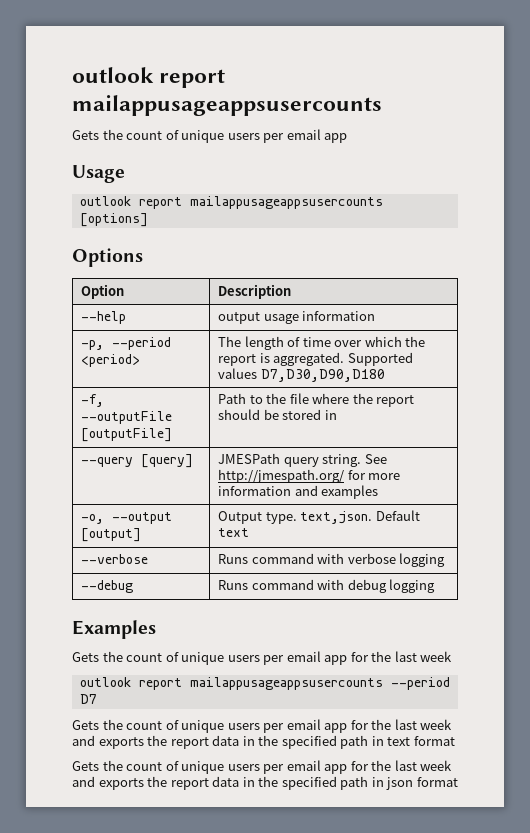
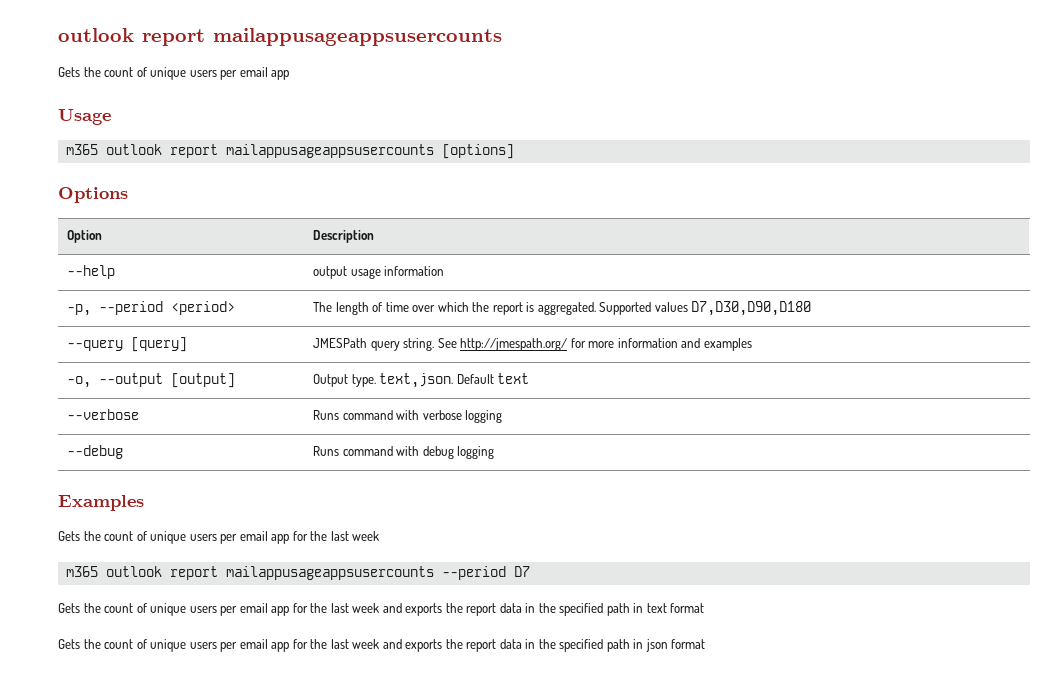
- outlook report mailappusageappsusercounts [options]
+ m365 outlook report mailappusageappsusercounts [options]
- -f, --outputFile [outputFile] | Path to the file where the report should be stored in
- outlook report mailappusageappsusercounts --period D7
+ m365 outlook report mailappusageappsusercounts --period D7

